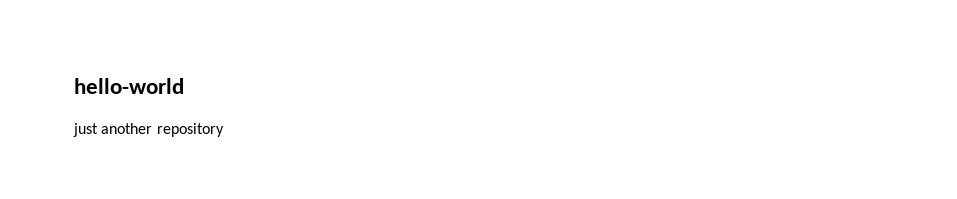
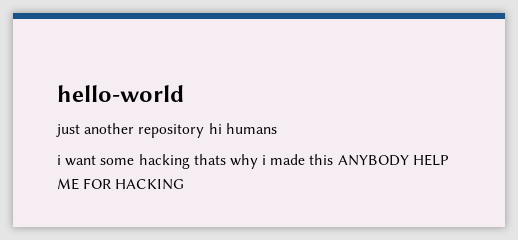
- just another repository
+ just another repository hi humans
+ i want some hacking thats why i made this ANYBODY HELP ME FOR HACKING

